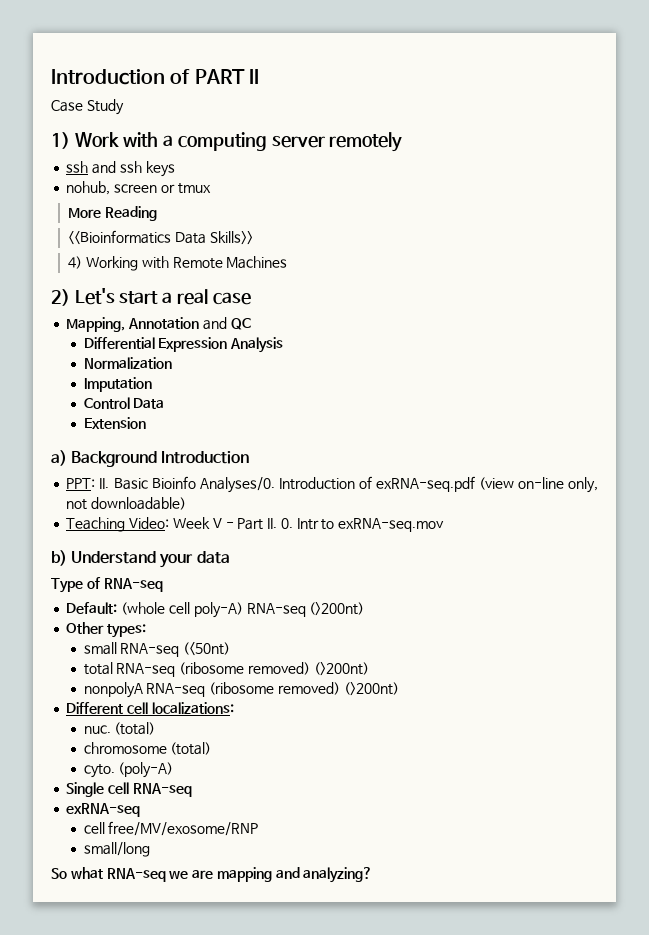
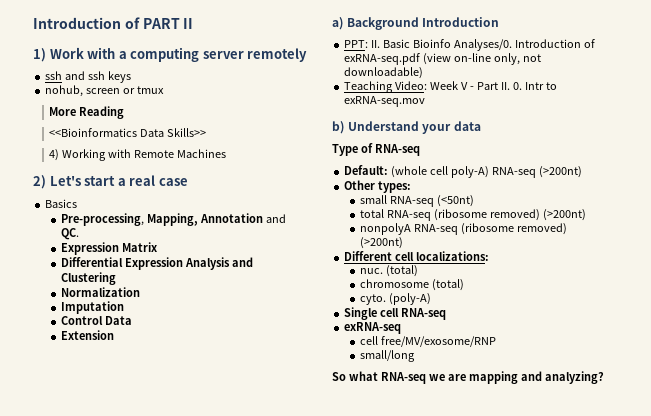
- Case Study
- Mapping, Annotation and QC
+ Basics
+ Pre-processing, Mapping, Annotation and QC.
+ Expression Matrix
- Differential Expression Analysis
+ Differential Expression Analysis and Clustering

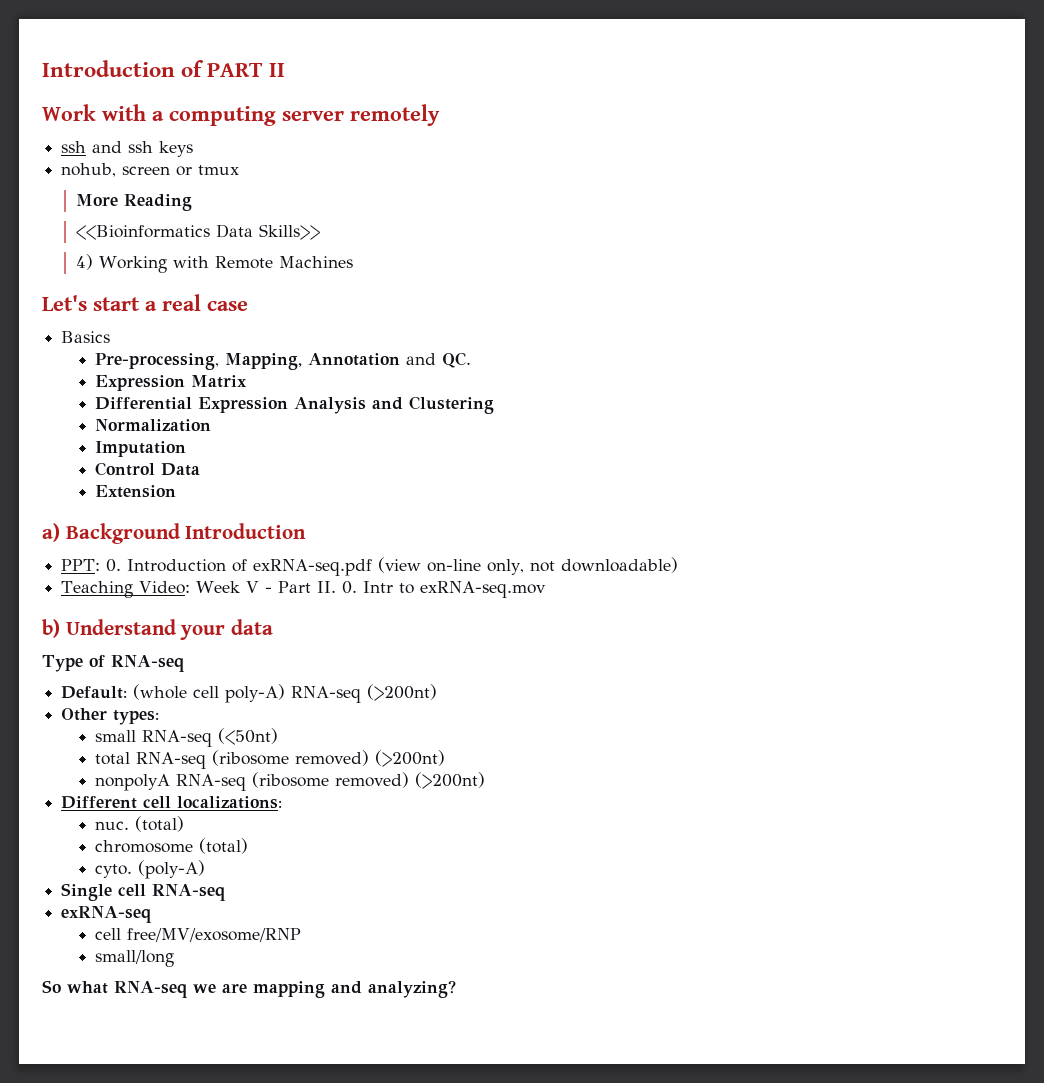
- 1) Work with a computing server remotely
+ Work with a computing server remotely
- 2) Let's start a real case
+ Let's start a real case
- PPT: II. Basic Bioinfo Analyses/0. Introduction of exRNA-seq.pdf (view on-line only, not downloadable)
+ PPT: 0. Introduction of exRNA-seq.pdf (view on-line only, not downloadable)

